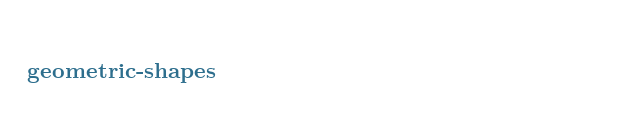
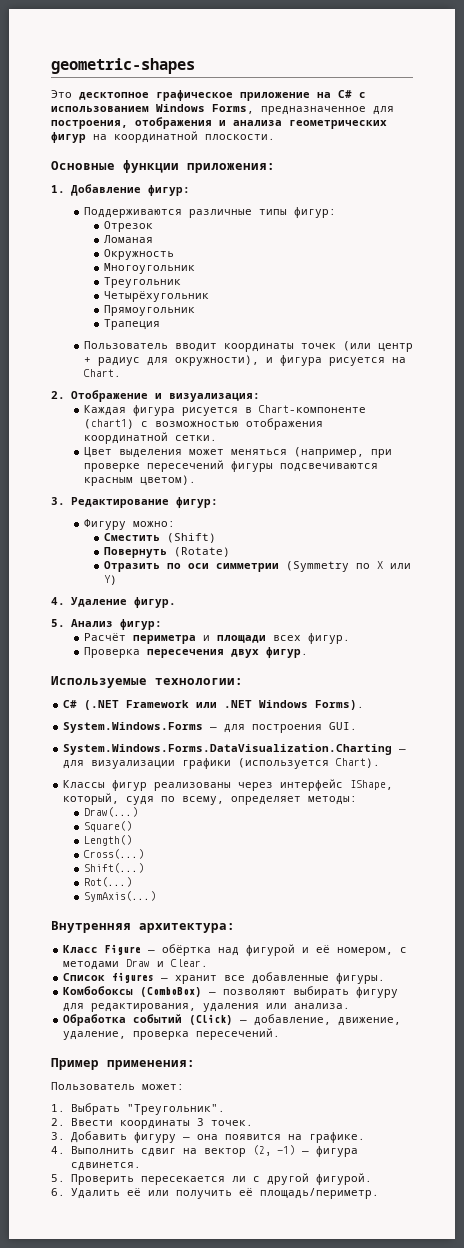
+ Это десктопное графическое приложение на C# с использованием Windows Forms, предназначенное для построения, отображения и анализа геометрических фигур на координатной плоскости.
+ Основные функции приложения:
+ 1. Добавление фигур:
+ Поддерживаются различные типы фигур:
+ Отрезок
+ Ломаная
+ Окружность
+ Многоугольник
+ Треугольник
+ Четырёхугольник
+ Прямоугольник
+ Трапеция
+ Пользователь вводит координаты точек (или центр + радиус для окружности), и фигура рисуется на Chart.
+ 2. Отображение и визуализация:
+ Каждая фигура рисуется в Chart-компоненте (chart1) с возможностью отображения координатной сетки.
+ Цвет выделения может меняться (например, при проверке пересечений фигуры подсвечиваются красным цветом).
+ 3. Редактирование фигур:
+ Фигуру можно:
+ Сместить (Shift)
+ Повернуть (Rotate)
+ Отразить по оси симметрии (Symmetry по X или Y)
+ 4. Удаление фигур.
+ 5. Анализ фигур:
+ Расчёт периметра и площади всех фигур.
+ Проверка пересечения двух фигур.
+ Используемые технологии:
+ C# (.NET Framework или .NET Windows Forms).
+ System.Windows.Forms — для построения GUI.
+ System.Windows.Forms.DataVisualization.Charting — для визуализации графики (используется Chart).
+ Классы фигур реализованы через интерфейс IShape, который, судя по всему, определяет методы:
+ Draw(...)
+ Square()
+ Length()
+ Cross(...)
+ Shift(...)
+ Rot(...)
+ SymAxis(...)
+ Внутренняя архитектура:
+ Класс Figure — обёртка над фигурой и её номером, с методами Draw и Clear.
+ Список figures — хранит все добавленные фигуры.
+ Комбобоксы (ComboBox) — позволяют выбирать фигуру для редактирования, удаления или анализа.
+ Обработка событий (Click) — добавление, движение, удаление, проверка пересечений.
+ Пример применения:
+ Пользователь может:
+ 1. Выбрать "Треугольник".
+ 2. Ввести координаты 3 точек.
+ 3. Добавить фигуру — она появится на графике.
+ 4. Выполнить сдвиг на вектор (2, -1) — фигура сдвинется.
+ 5. Проверить пересекается ли с другой фигурой.
+ 6. Удалить её или получить её площадь/периметр.

